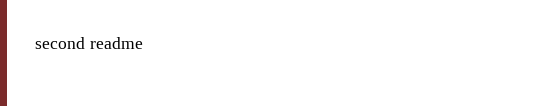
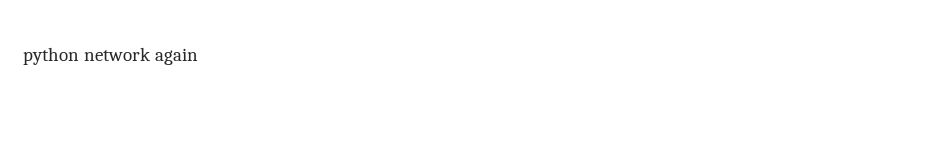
- second readme
+ python network again

